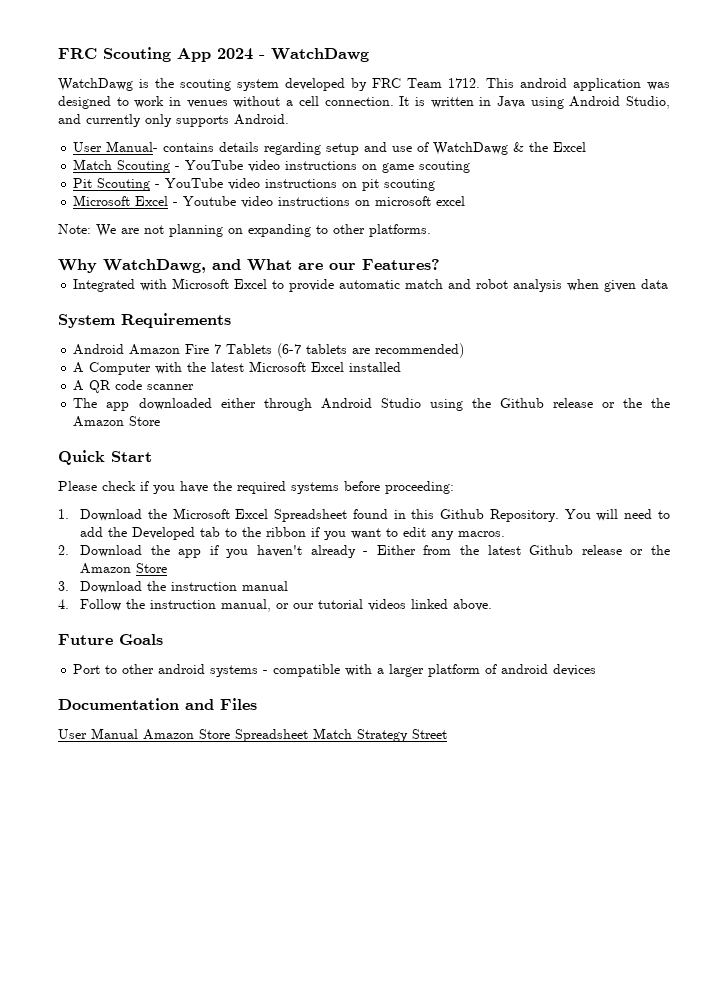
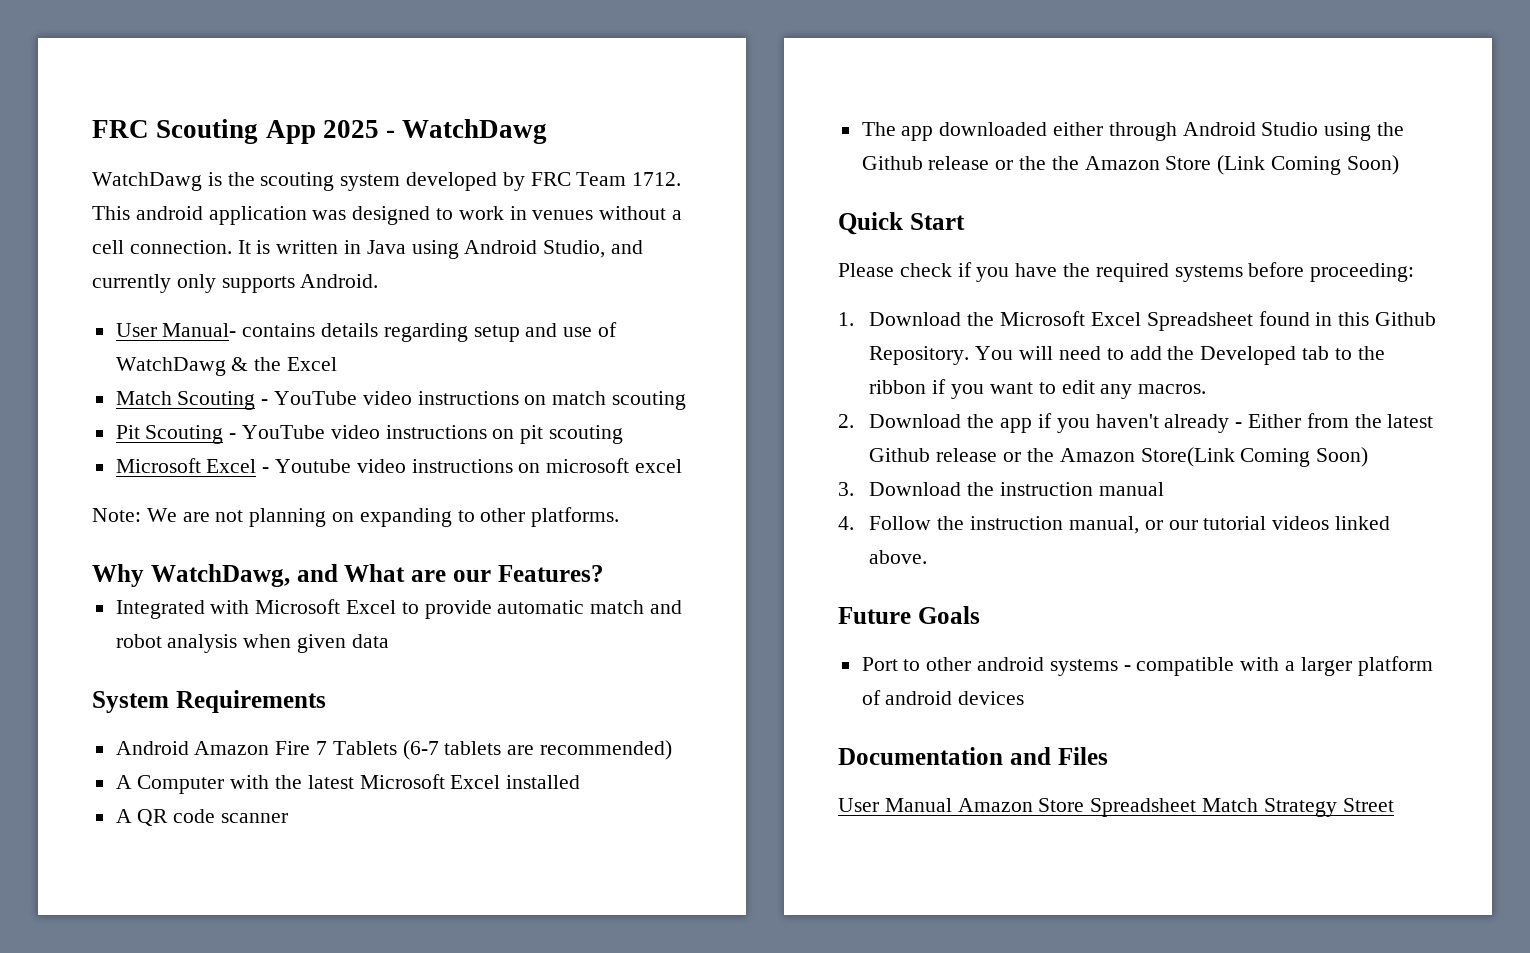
- FRC Scouting App 2024 - WatchDawg
+ FRC Scouting App 2025 - WatchDawg
- Match Scouting - YouTube video instructions on game scouting
+ Match Scouting - YouTube video instructions on match scouting
- The app downloaded either through Android Studio using the Github release or the the Amazon Store
+ The app downloaded either through Android Studio using the Github release or the the Amazon Store (Link Coming Soon)
- 2. Download the app if you haven't already - Either from the latest Github release or the Amazon Store
+ 2. Download the app if you haven't already - Either from the latest Github release or the Amazon Store(Link Coming Soon)

